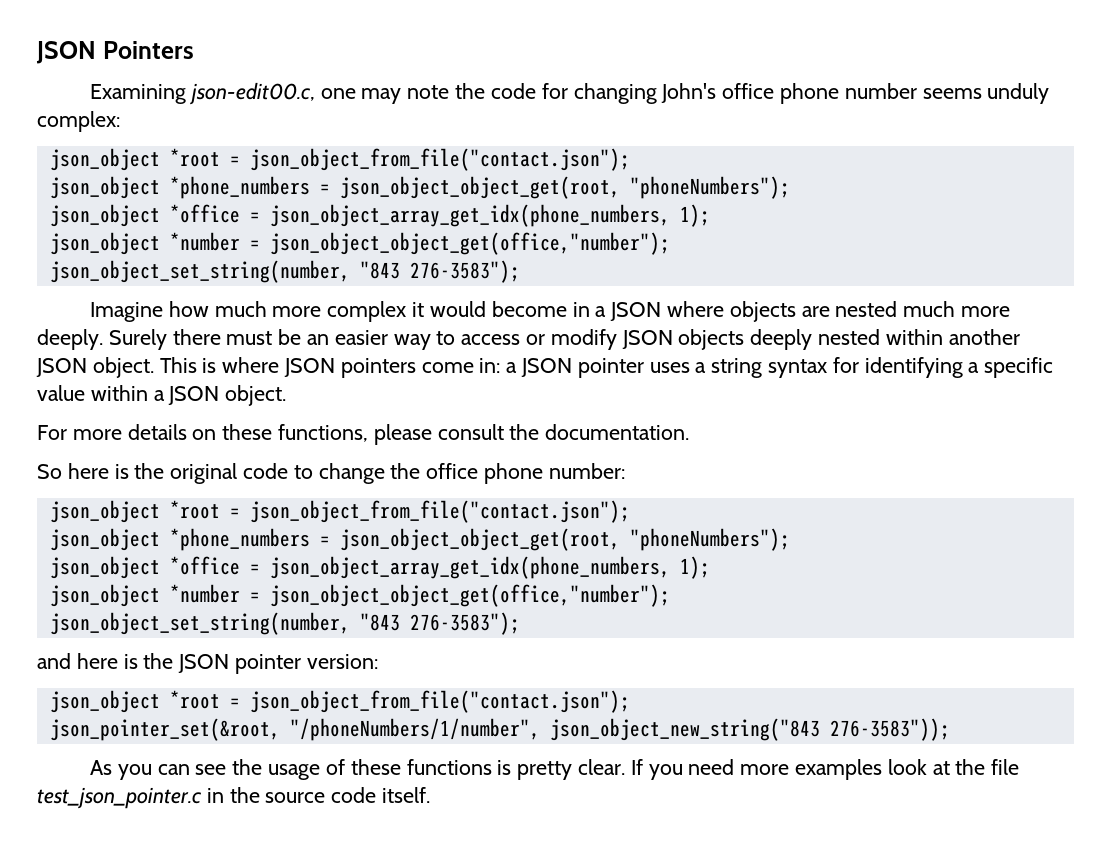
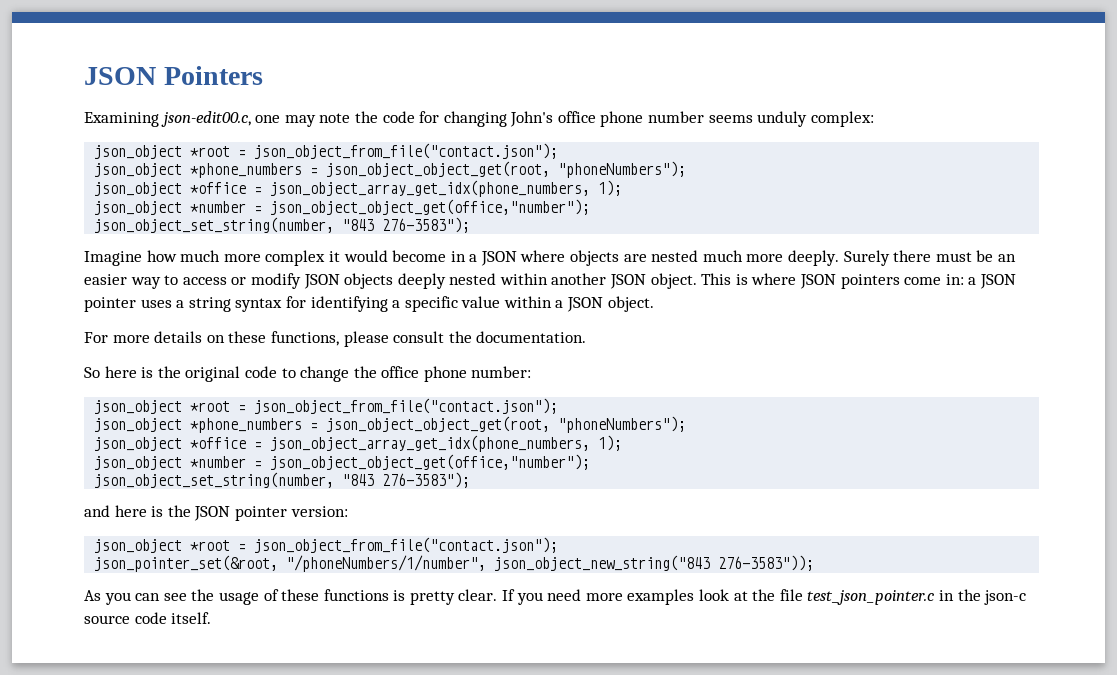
- If you need more examples look at the file test_json_pointer.c in the source code itself.
+ If you need more examples look at the file test_json_pointer.c in the json-c source code itself.

